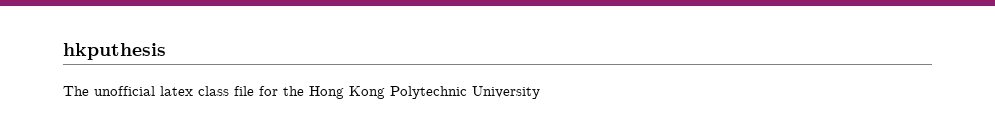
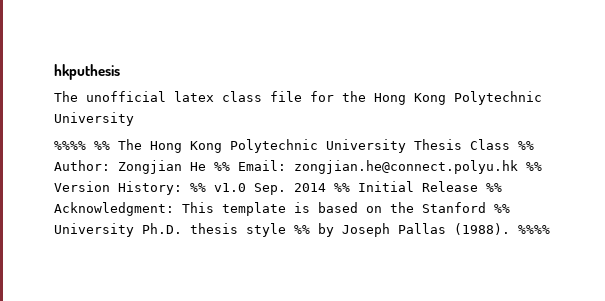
+ %%%% %% The Hong Kong Polytechnic University Thesis Class %% Author: Zongjian He %% Email: zongjian.he@connect.polyu.hk %% Version History: %% v1.0 Sep. 2014 %% Initial Release %% Acknowledgment: This template is based on the Stanford %% University Ph.D. thesis style %% by Joseph Pallas (1988). %%%%

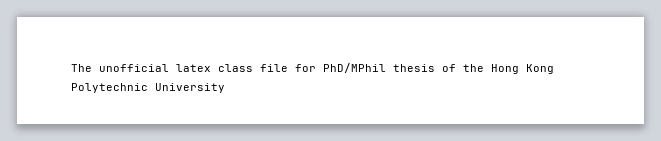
- hkputhesis
- The unofficial latex class file for the Hong Kong Polytechnic University
+ The unofficial latex class file for PhD/MPhil thesis of the Hong Kong Polytechnic University
- %%%% %% The Hong Kong Polytechnic University Thesis Class %% Author: Zongjian He %% Email: zongjian.he@connect.polyu.hk %% Version History: %% v1.0 Sep. 2014 %% Initial Release %% Acknowledgment: This template is based on the Stanford %% University Ph.D. thesis style %% by Joseph Pallas (1988). %%%%

